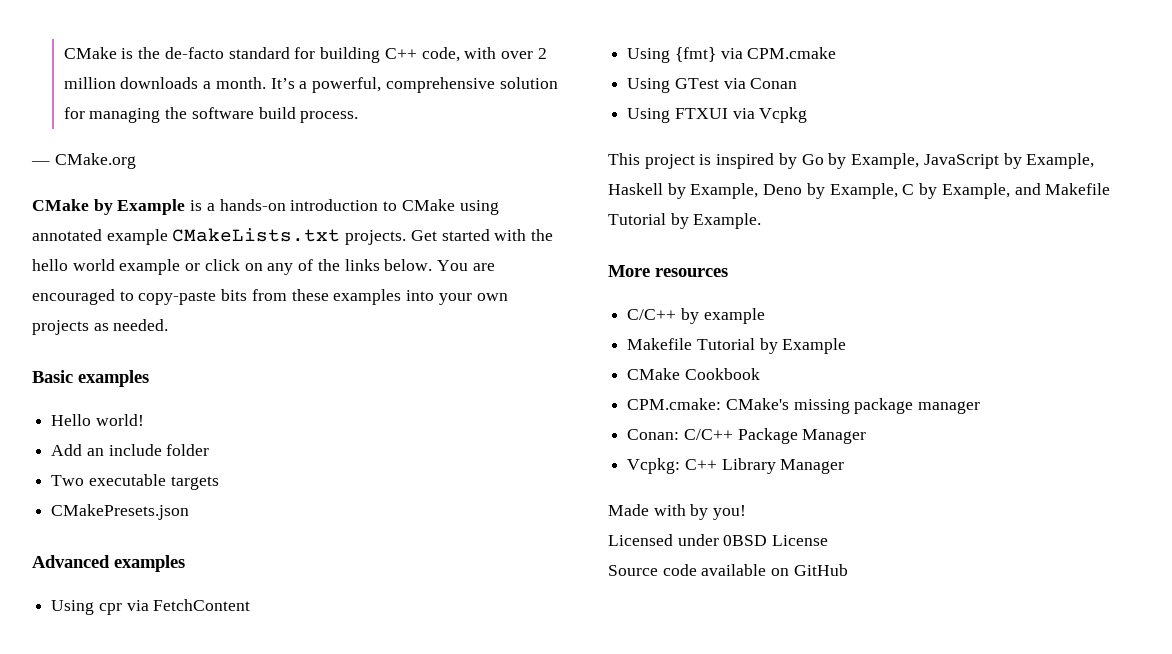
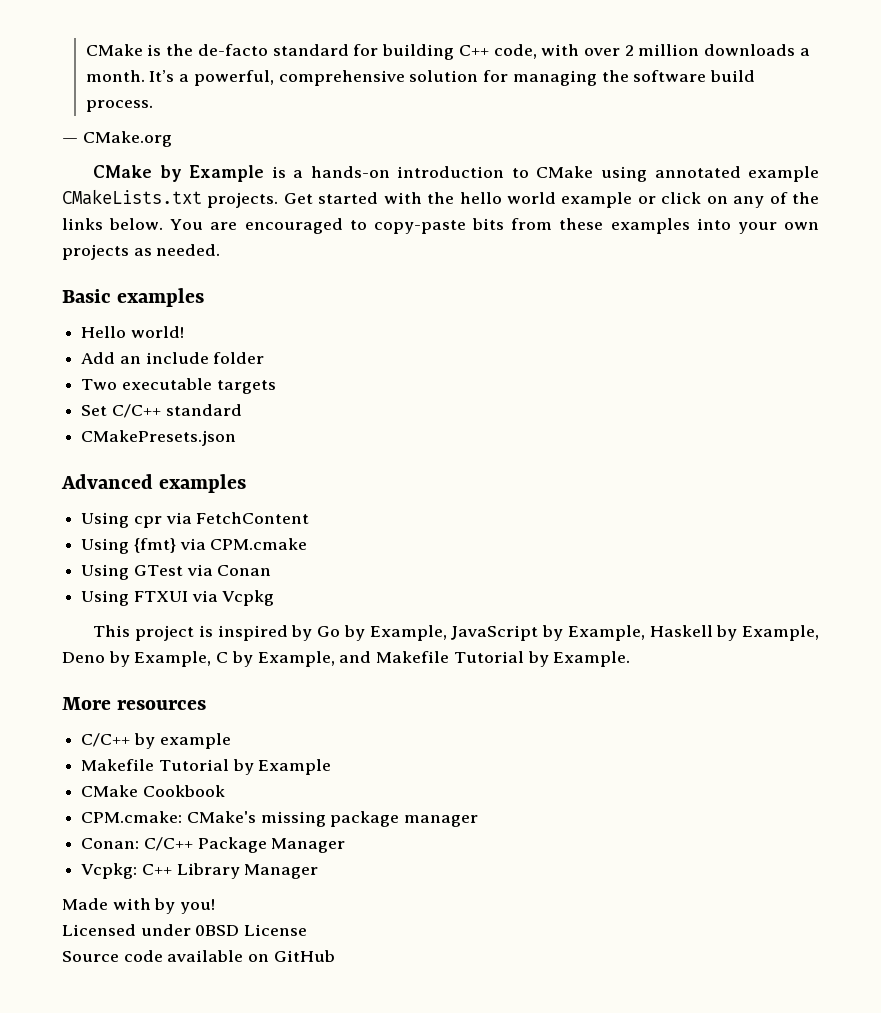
+ Set C/C++ standard

